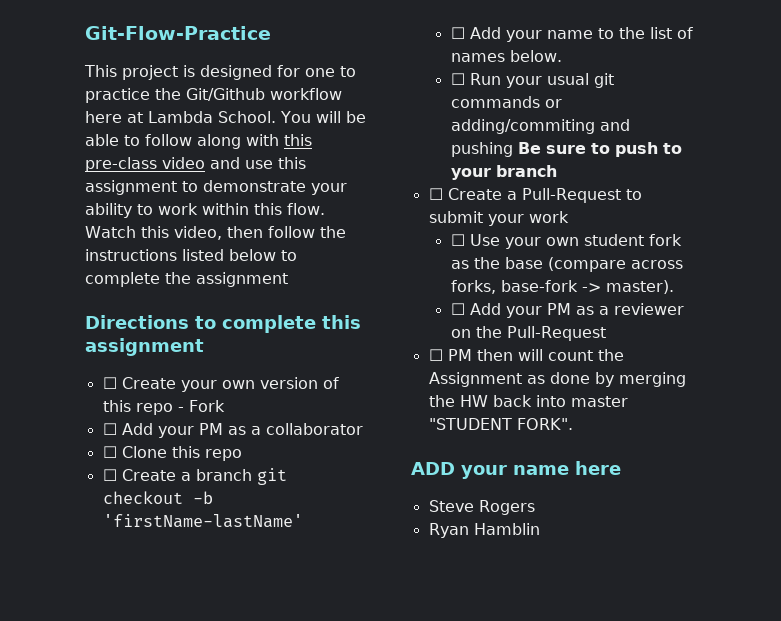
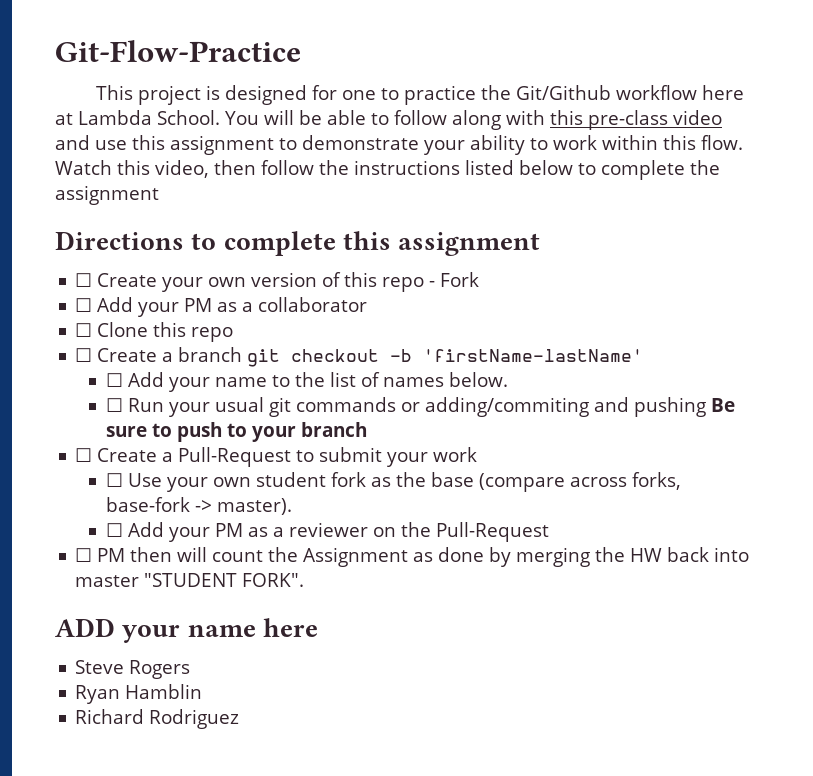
+ Richard Rodriguez

